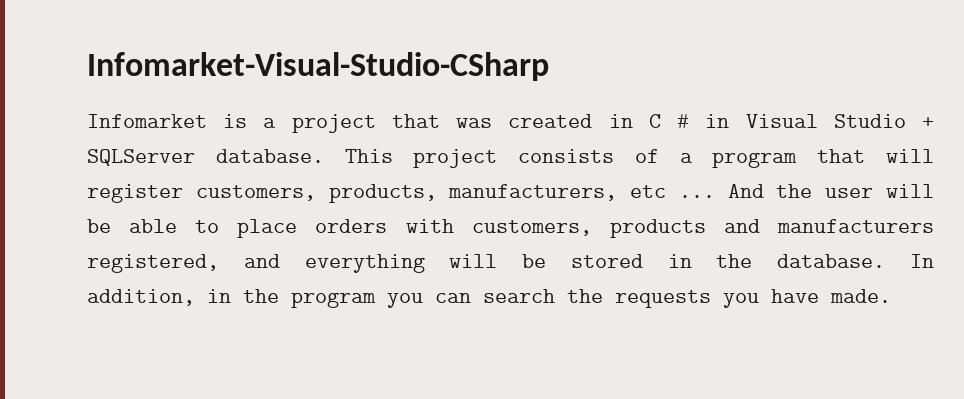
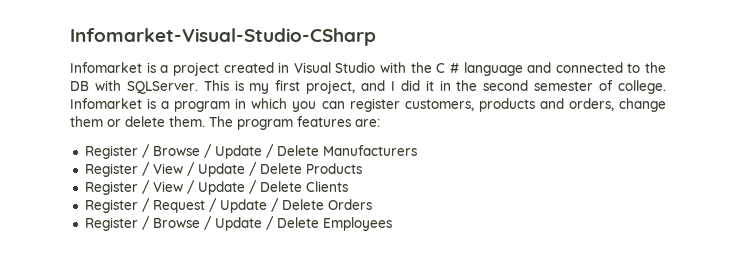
- Infomarket is a project that was created in C # in Visual Studio + SQLServer database. This project consists of a program that will register customers, products, manufacturers, etc ... And the user will be able to place orders with customers, products and manufacturers registered, and everything will be stored in the database. In addition, in the program you can search the requests you have made.
+ Infomarket is a project created in Visual Studio with the C # language and connected to the DB with SQLServer. This is my first project, and I did it in the second semester of college. Infomarket is a program in which you can register customers, products and orders, change them or delete them. The program features are:
+ Register / Browse / Update / Delete Manufacturers
+ Register / View / Update / Delete Products
+ Register / View / Update / Delete Clients
+ Register / Request / Update / Delete Orders
+ Register / Browse / Update / Delete Employees

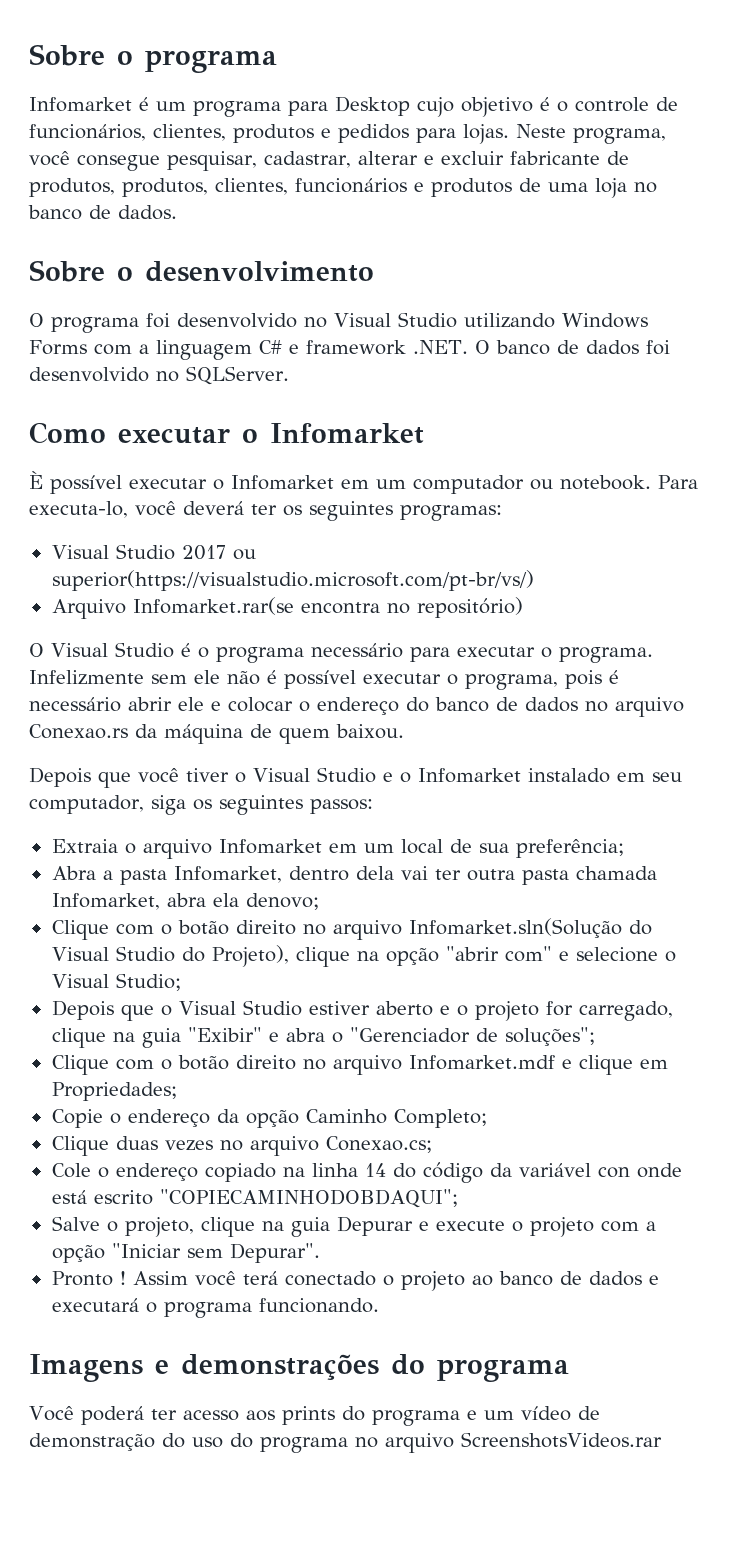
- Infomarket-Visual-Studio-CSharp
- Infomarket is a project created in Visual Studio with the C # language and connected to the DB with SQLServer. This is my first project, and I did it in the second semester of college. Infomarket is a program in which you can register customers, products and orders, change them or delete them. The program features are:
- Register / Browse / Update / Delete Manufacturers
- Register / View / Update / Delete Products
- Register / View / Update / Delete Clients
- Register / Request / Update / Delete Orders
- Register / Browse / Update / Delete Employees
+ Sobre o programa
+ Infomarket é um programa para Desktop cujo objetivo é o controle de funcionários, clientes, produtos e pedidos para lojas. Neste programa, você consegue pesquisar, cadastrar, alterar e excluir fabricante de produtos, produtos, clientes, funcionários e produtos de uma loja no banco de dados.
+ Sobre o desenvolvimento
+ O programa foi desenvolvido no Visual Studio utilizando Windows Forms com a linguagem C# e framework .NET. O banco de dados foi desenvolvido no SQLServer.
+ Como executar o Infomarket
+ È possível executar o Infomarket em um computador ou notebook. Para executa-lo, você deverá ter os seguintes programas:
+ Visual Studio 2017 ou superior(https://visualstudio.microsoft.com/pt-br/vs/)
+ Arquivo Infomarket.rar(se encontra no repositório)
+ O Visual Studio é o programa necessário para executar o programa. Infelizmente sem ele não é possível executar o programa, pois é necessário abrir ele e colocar o endereço do banco de dados no arquivo Conexao.rs da máquina de quem baixou.
+ Depois que você tiver o Visual Studio e o Infomarket instalado em seu computador, siga os seguintes passos:
+ Extraia o arquivo Infomarket em um local de sua preferência;
+ Abra a pasta Infomarket, dentro dela vai ter outra pasta chamada Infomarket, abra ela denovo;
+ Clique com o botão direito no arquivo Infomarket.sln(Solução do Visual Studio do Projeto), clique na opção "abrir com" e selecione o Visual Studio;
+ Depois que o Visual Studio estiver aberto e o projeto for carregado, clique na guia "Exibir" e abra o "Gerenciador de soluções";
+ Clique com o botão direito no arquivo Infomarket.mdf e clique em Propriedades;
+ Copie o endereço da opção Caminho Completo;
+ Clique duas vezes no arquivo Conexao.cs;
+ Cole o endereço copiado na linha 14 do código da variável con onde está escrito "COPIECAMINHODOBDAQUI";
+ Salve o projeto, clique na guia Depurar e execute o projeto com a opção "Iniciar sem Depurar".
+ Pronto ! Assim você terá conectado o projeto ao banco de dados e executará o programa funcionando.
+ Imagens e demonstrações do programa
+ Você poderá ter acesso aos prints do programa e um vídeo de demonstração do uso do programa no arquivo ScreenshotsVideos.rar

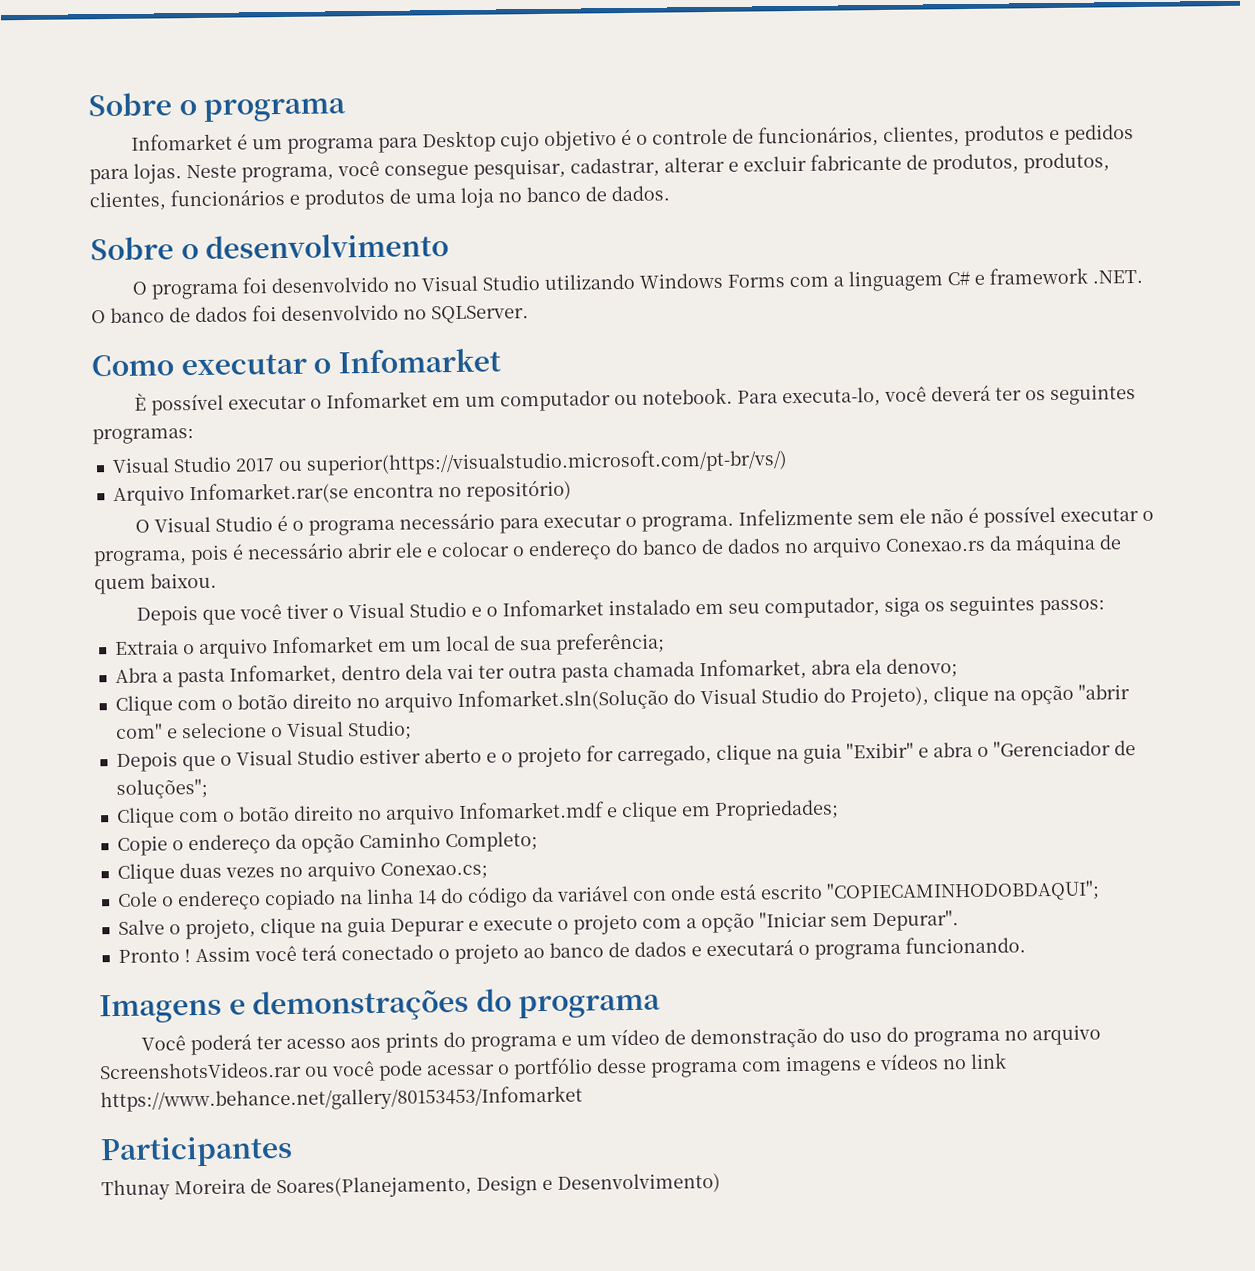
- Você poderá ter acesso aos prints do programa e um vídeo de demonstração do uso do programa no arquivo ScreenshotsVideos.rar
+ Você poderá ter acesso aos prints do programa e um vídeo de demonstração do uso do programa no arquivo ScreenshotsVideos.rar ou você pode acessar o portfólio desse programa com imagens e vídeos no link https://www.behance.net/gallery/80153453/Infomarket
+ Participantes
+ Thunay Moreira de Soares(Planejamento, Design e Desenvolvimento)

